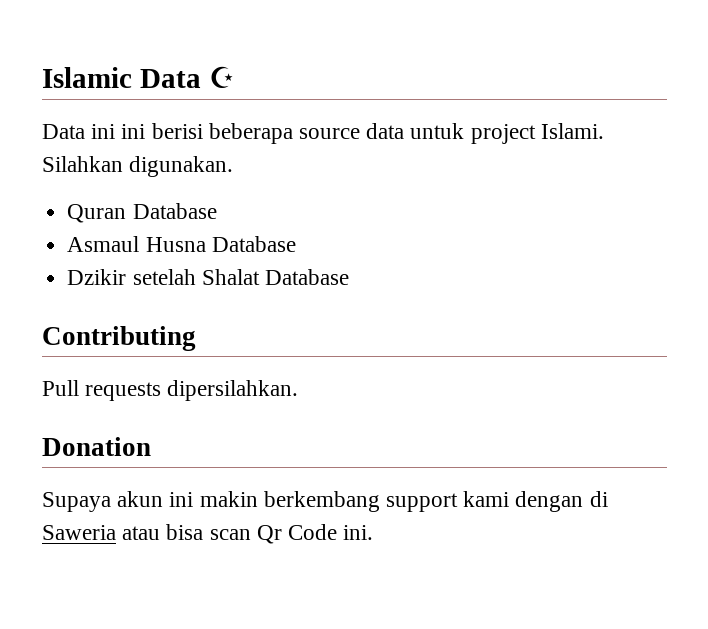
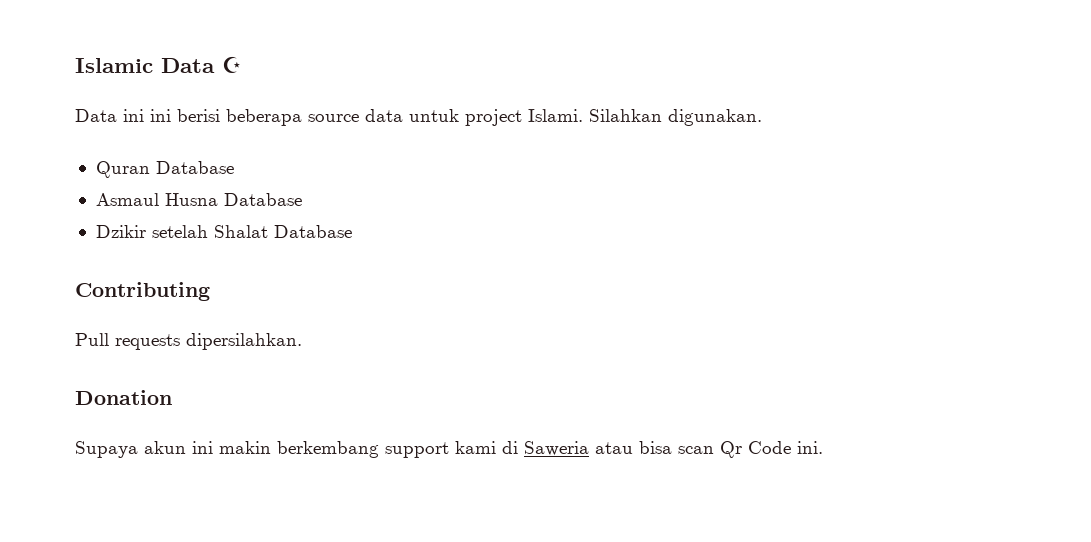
- Supaya akun ini makin berkembang support kami dengan di Saweria atau bisa scan Qr Code ini.
+ Supaya akun ini makin berkembang support kami di Saweria atau bisa scan Qr Code ini.

